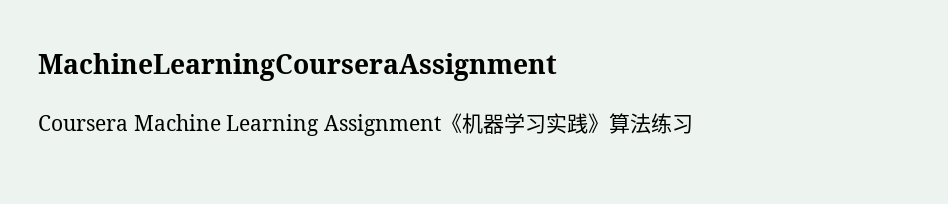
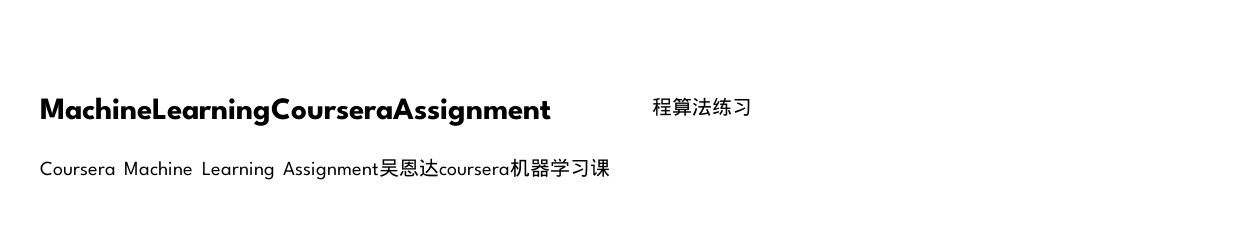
- Coursera Machine Learning Assignment《机器学习实践》算法练习
+ Coursera Machine Learning Assignment吴恩达coursera机器学习课程算法练习

